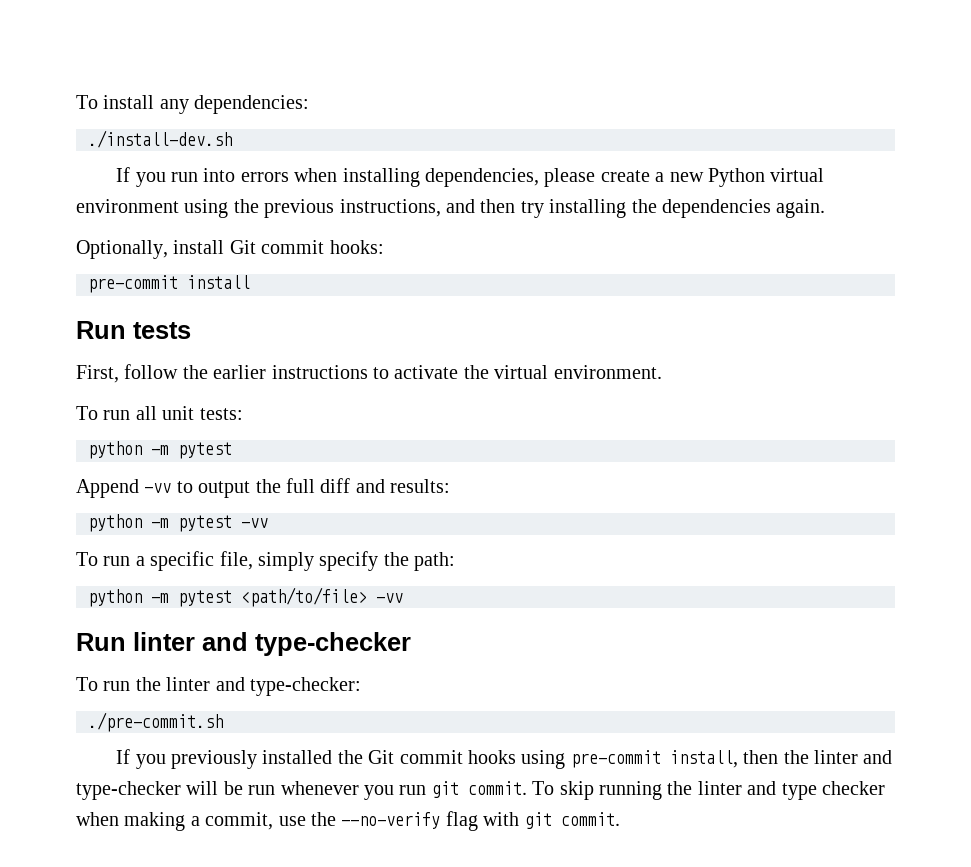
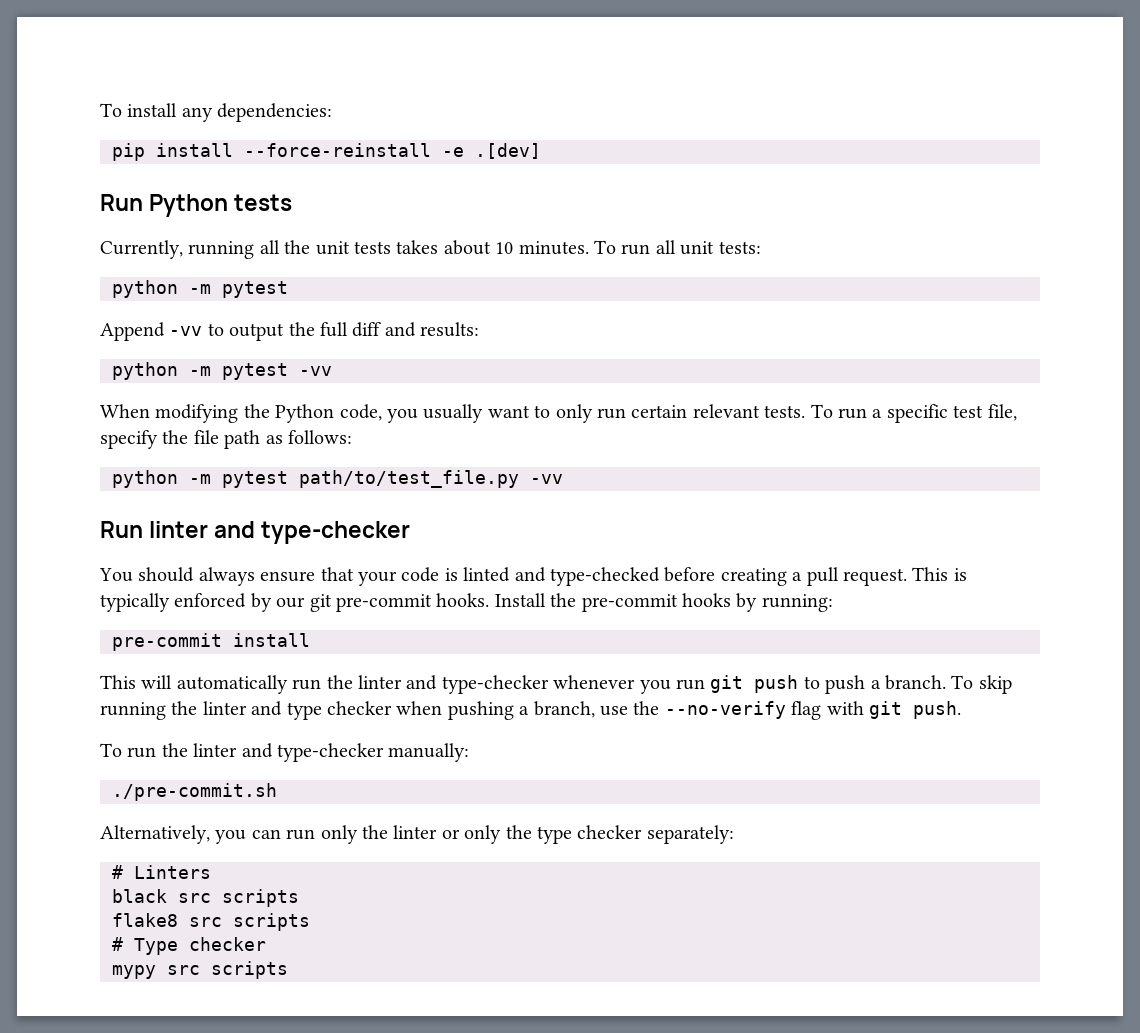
- ./install-dev.sh
- If you run into errors when installing dependencies, please create a new Python virtual environment using the previous instructions, and then try installing the dependencies again.
- Optionally, install Git commit hooks:
- pre-commit install
- Run tests
+ pip install --force-reinstall -e .[dev]
+ Run Python tests
- First, follow the earlier instructions to activate the virtual environment.
- To run all unit tests:
+ Currently, running all the unit tests takes about 10 minutes. To run all unit tests:
- To run a specific file, simply specify the path:
- python -m pytest <path/to/file> -vv
+ When modifying the Python code, you usually want to only run certain relevant tests. To run a specific test file, specify the file path as follows:
+ python -m pytest path/to/test_file.py -vv
- To run the linter and type-checker:
- ./pre-commit.sh
- If you previously installed the Git commit hooks using pre-commit install, then the linter and type-checker will be run whenever you run git commit.
+ You should always ensure that your code is linted and type-checked before creating a pull request. This is typically enforced by our git pre-commit hooks. Install the pre-commit hooks by running:
+ pre-commit install
+ This will automatically run the linter and type-checker whenever you run git push to push a branch.
- To skip running the linter and type checker when making a commit, use the --no-verify flag with git commit.
+ To skip running the linter and type checker when pushing a branch, use the --no-verify flag with git push.
+ To run the linter and type-checker manually:
+ ./pre-commit.sh
+ Alternatively, you can run only the linter or only the type checker separately:
+ # Linters
+ black src scripts
+ flake8 src scripts
+ # Type checker
+ mypy src scripts

